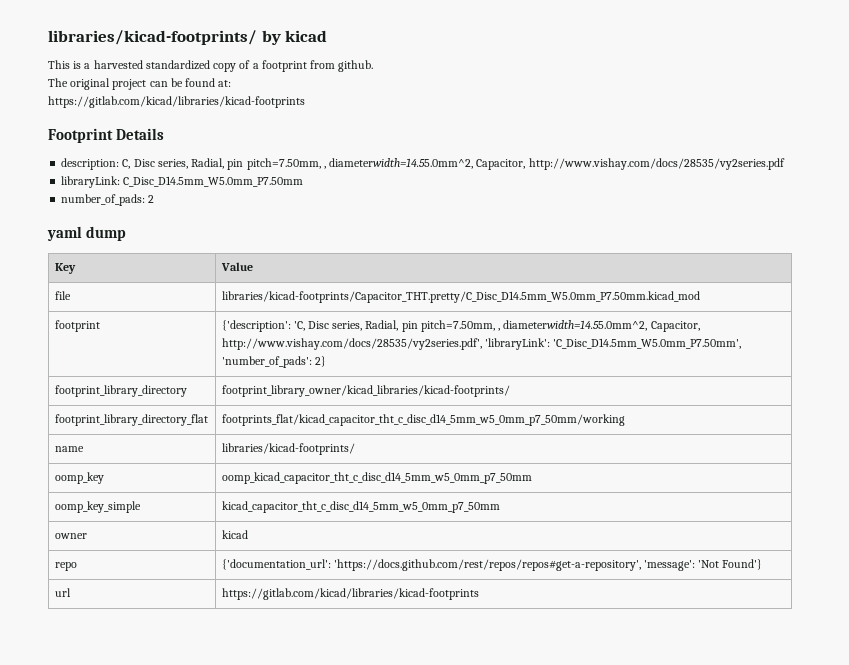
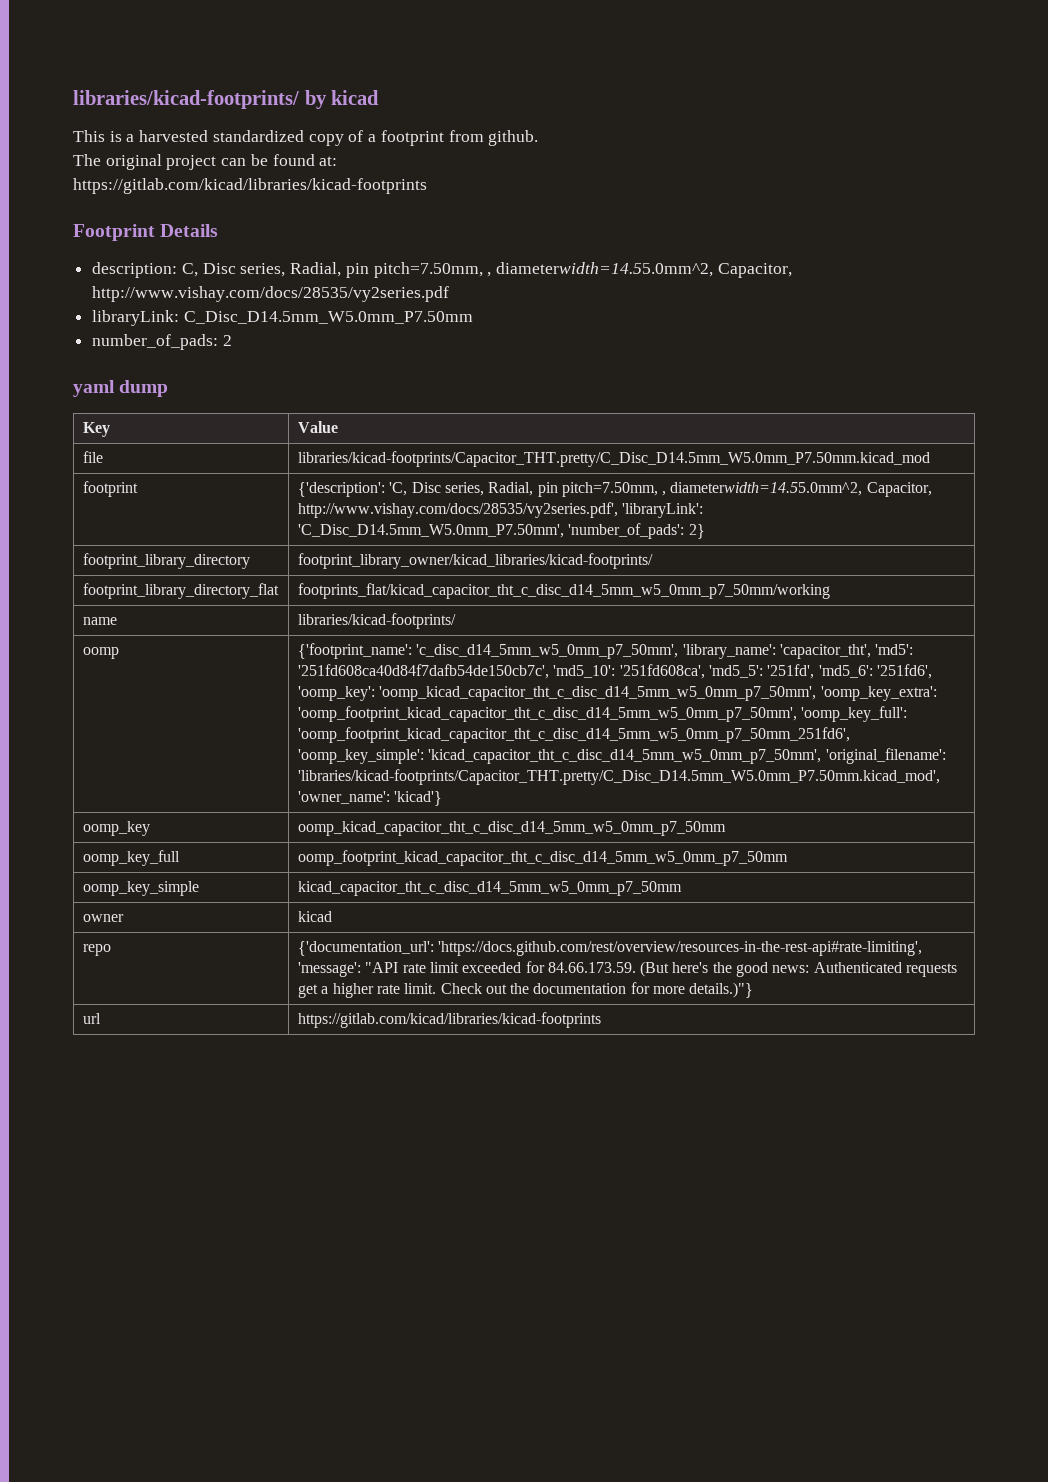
+ oomp | {'footprint_name': 'c_disc_d14_5mm_w5_0mm_p7_50mm', 'library_name': 'capacitor_tht', 'md5': '251fd608ca40d84f7dafb54de150cb7c', 'md5_10': '251fd608ca', 'md5_5': '251fd', 'md5_6': '251fd6', 'oomp_key': 'oomp_kicad_capacitor_tht_c_disc_d14_5mm_w5_0mm_p7_50mm', 'oomp_key_extra': 'oomp_footprint_kicad_capacitor_tht_c_disc_d14_5mm_w5_0mm_p7_50mm', 'oomp_key_full': 'oomp_footprint_kicad_capacitor_tht_c_disc_d14_5mm_w5_0mm_p7_50mm_251fd6', 'oomp_key_simple': 'kicad_capacitor_tht_c_disc_d14_5mm_w5_0mm_p7_50mm', 'original_filename': 'libraries/kicad-footprints/Capacitor_THT.pretty/C_Disc_D14.5mm_W5.0mm_P7.50mm.kicad_mod', 'owner_name': 'kicad'}
+ oomp_key_full | oomp_footprint_kicad_capacitor_tht_c_disc_d14_5mm_w5_0mm_p7_50mm
- repo | {'documentation_url': 'https://docs.github.com/rest/repos/repos#get-a-repository', 'message': 'Not Found'}
+ repo | {'documentation_url': 'https://docs.github.com/rest/overview/resources-in-the-rest-api#rate-limiting', 'message': "API rate limit exceeded for 84.66.173.59. (But here's the good news: Authenticated requests get a higher rate limit. Check out the documentation for more details.)"}

